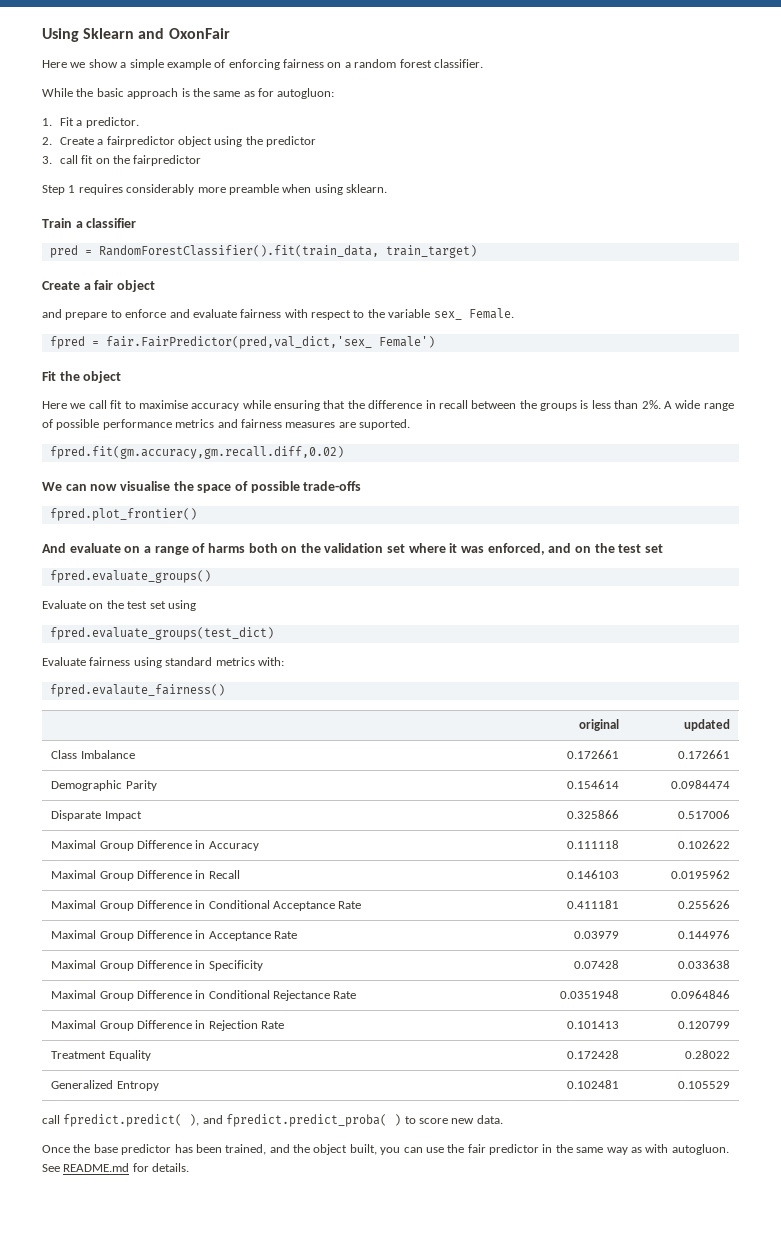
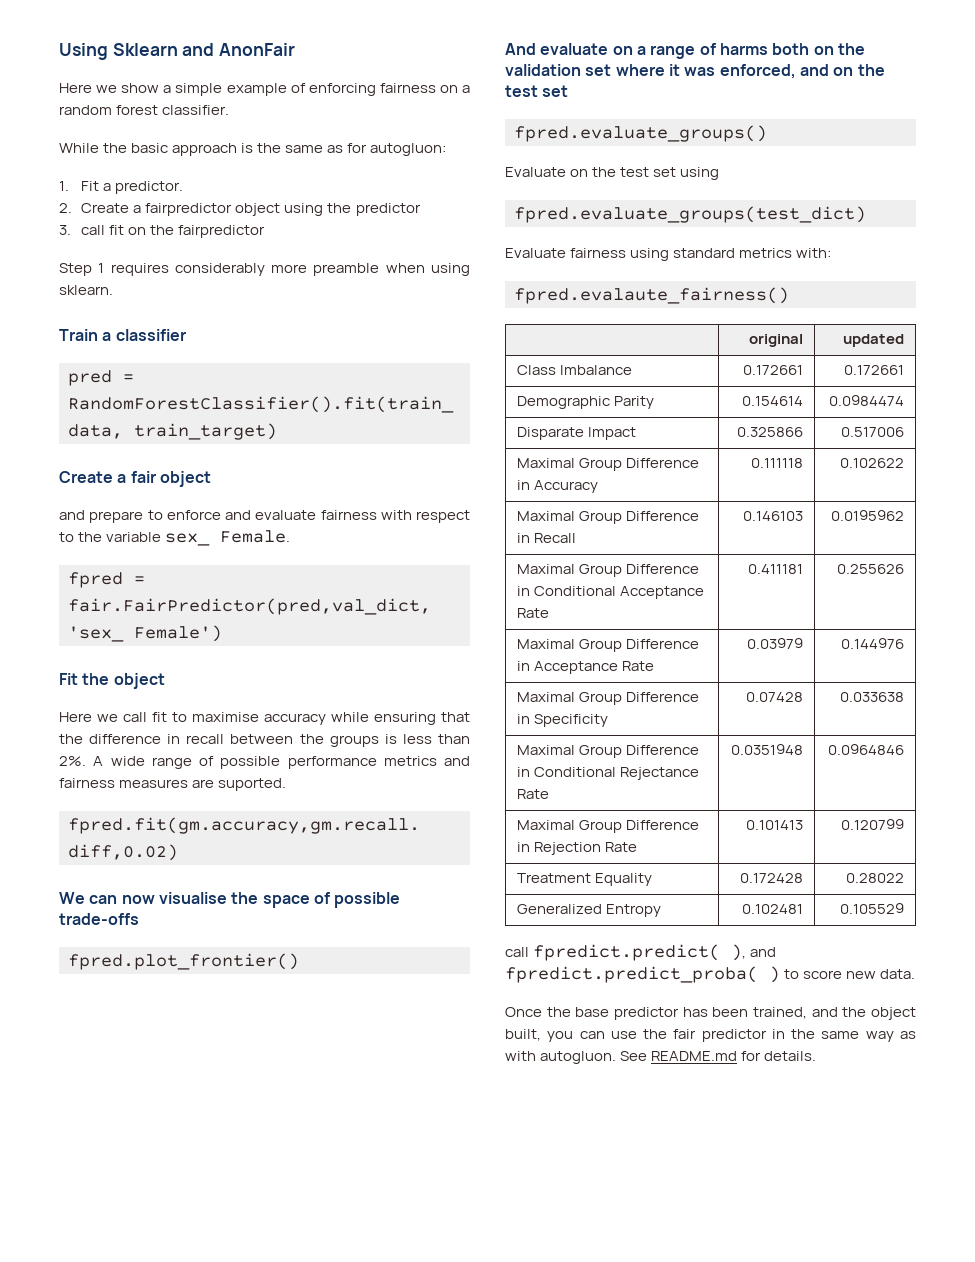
- Using Sklearn and OxonFair
+ Using Sklearn and AnonFair

